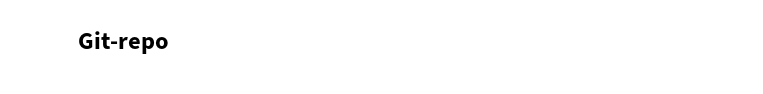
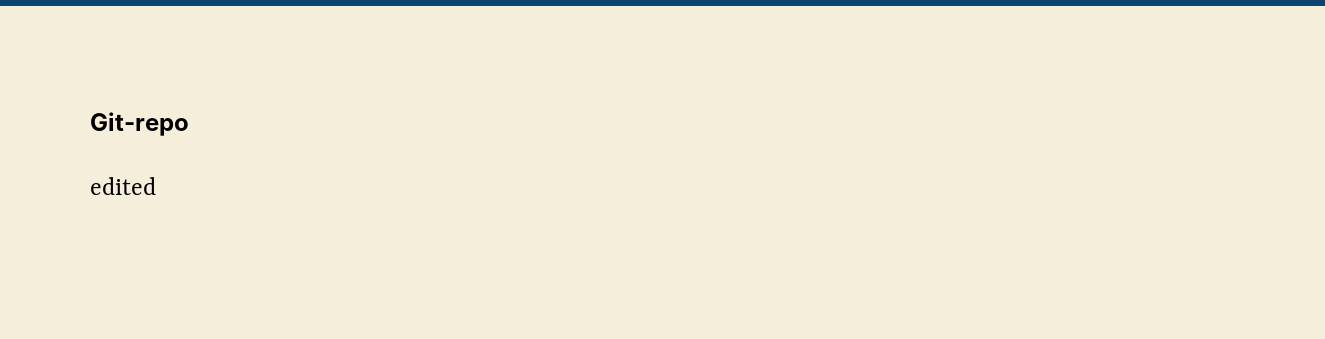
+ edited

